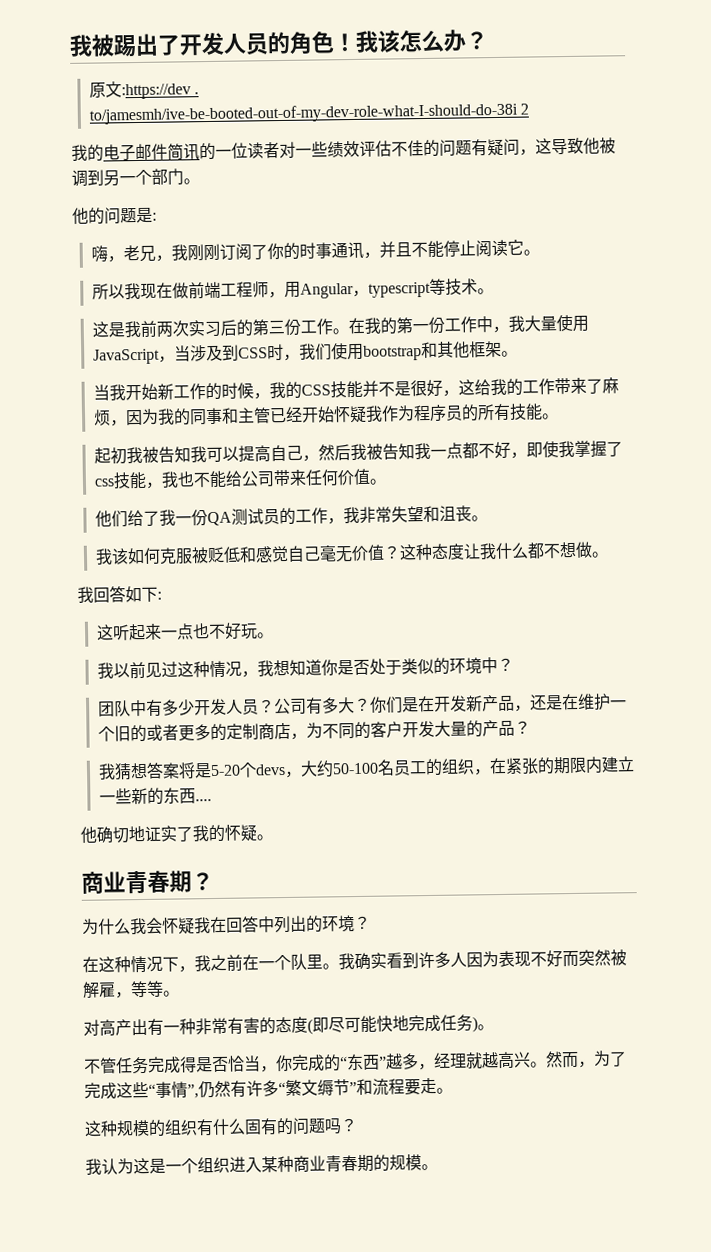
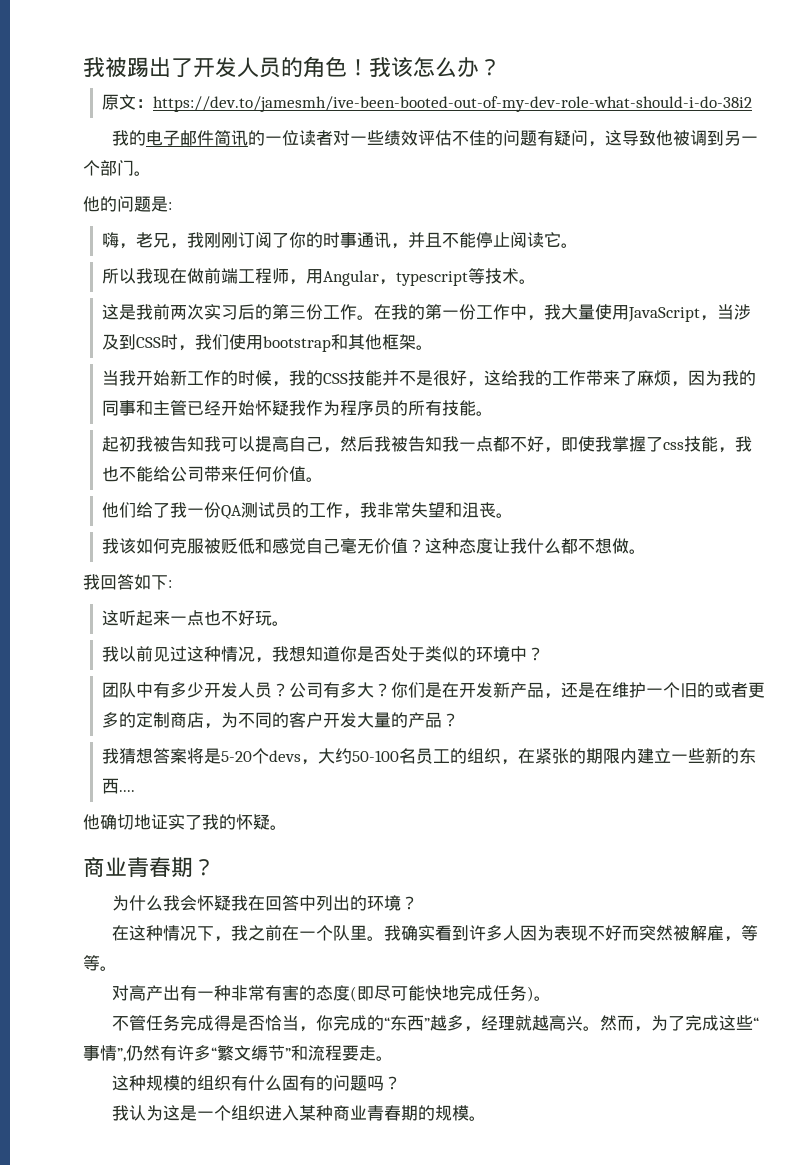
- 原文:https://dev . to/jamesmh/ive-be-booted-out-of-my-dev-role-what-I-should-do-38i 2
+ 原文：https://dev.to/jamesmh/ive-been-booted-out-of-my-dev-role-what-should-i-do-38i2

